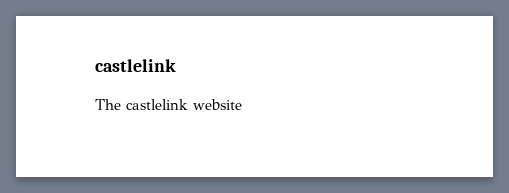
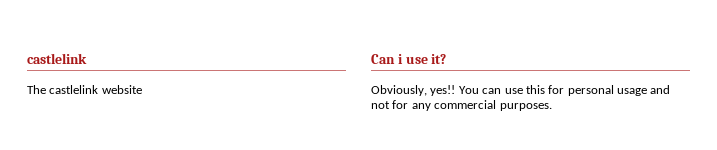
+ Can i use it?
+ Obviously, yes!! You can use this for personal usage and not for any commercial purposes.

